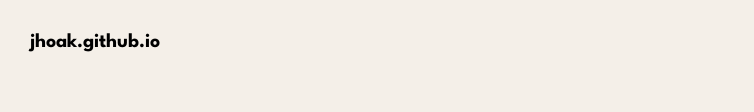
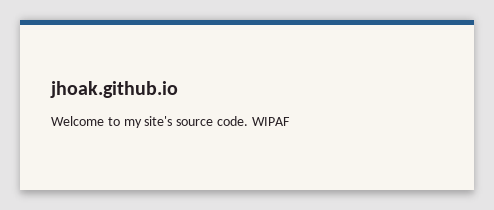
+ Welcome to my site's source code. WIPAF

